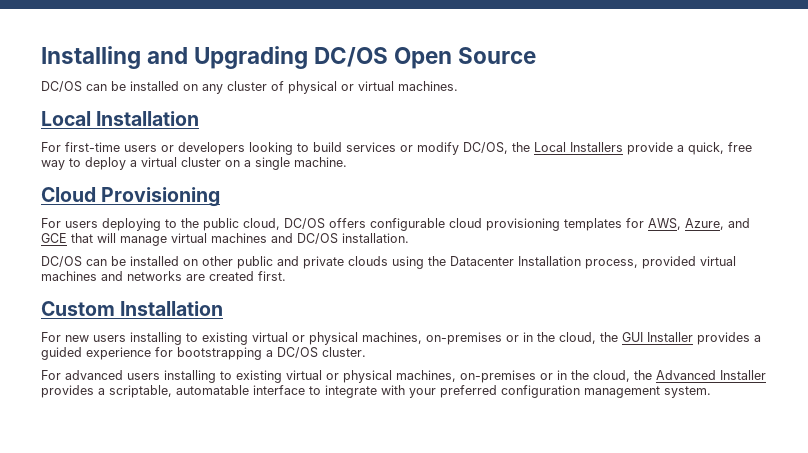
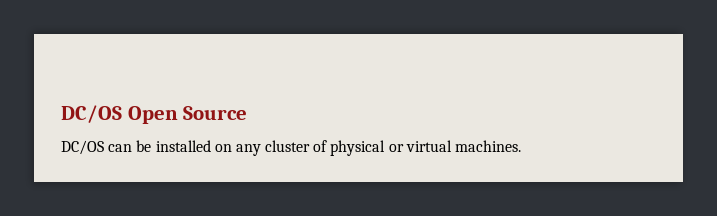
- Installing and Upgrading DC/OS Open Source
+ DC/OS Open Source
- Local Installation
- For first-time users or developers looking to build services or modify DC/OS, the Local Installers provide a quick, free way to deploy a virtual cluster on a single machine.
- Cloud Provisioning
- For users deploying to the public cloud, DC/OS offers configurable cloud provisioning templates for AWS, Azure, and GCE that will manage virtual machines and DC/OS installation.
- DC/OS can be installed on other public and private clouds using the Datacenter Installation process, provided virtual machines and networks are created first.
- Custom Installation
- For new users installing to existing virtual or physical machines, on-premises or in the cloud, the GUI Installer provides a guided experience for bootstrapping a DC/OS cluster.
- For advanced users installing to existing virtual or physical machines, on-premises or in the cloud, the Advanced Installer provides a scriptable, automatable interface to integrate with your preferred configuration management system.

